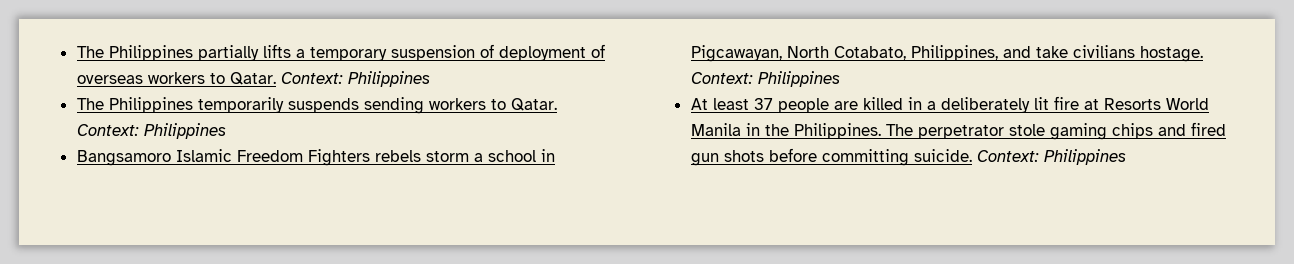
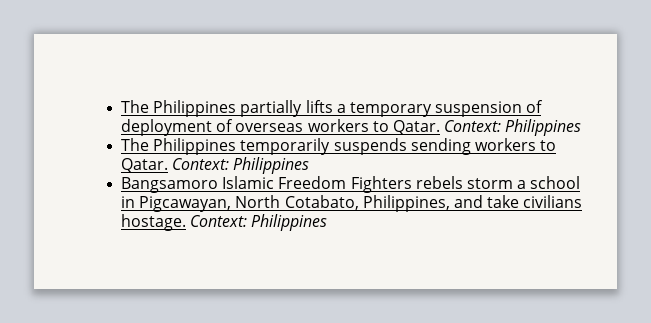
- At least 37 people are killed in a deliberately lit fire at Resorts World Manila in the Philippines. The perpetrator stole gaming chips and fired gun shots before committing suicide. Context: Philippines

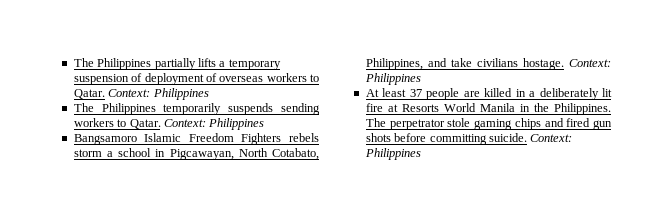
+ At least 37 people are killed in a deliberately lit fire at Resorts World Manila in the Philippines. The perpetrator stole gaming chips and fired gun shots before committing suicide. Context: Philippines

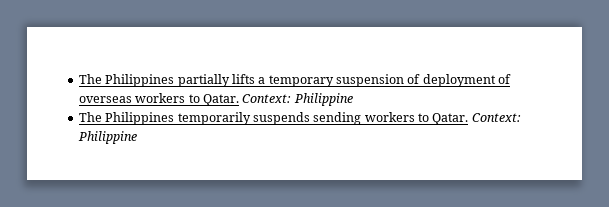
- The Philippines partially lifts a temporary suspension of deployment of overseas workers to Qatar. Context: Philippines
+ The Philippines partially lifts a temporary suspension of deployment of overseas workers to Qatar. Context: Philippine
- The Philippines temporarily suspends sending workers to Qatar. Context: Philippines
- Bangsamoro Islamic Freedom Fighters rebels storm a school in Pigcawayan, North Cotabato, Philippines, and take civilians hostage. Context: Philippines
- At least 37 people are killed in a deliberately lit fire at Resorts World Manila in the Philippines. The perpetrator stole gaming chips and fired gun shots before committing suicide. Context: Philippines
+ The Philippines temporarily suspends sending workers to Qatar. Context: Philippine

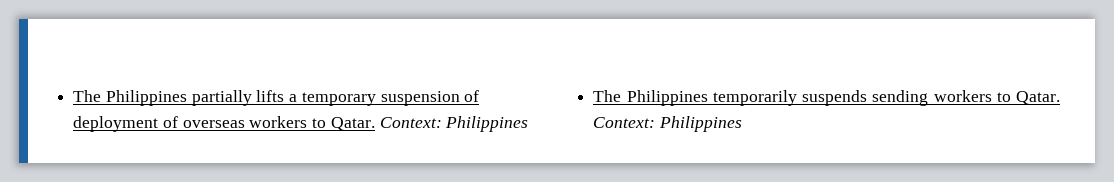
- The Philippines partially lifts a temporary suspension of deployment of overseas workers to Qatar. Context: Philippine
+ The Philippines partially lifts a temporary suspension of deployment of overseas workers to Qatar. Context: Philippines
- The Philippines temporarily suspends sending workers to Qatar. Context: Philippine
+ The Philippines temporarily suspends sending workers to Qatar. Context: Philippines

